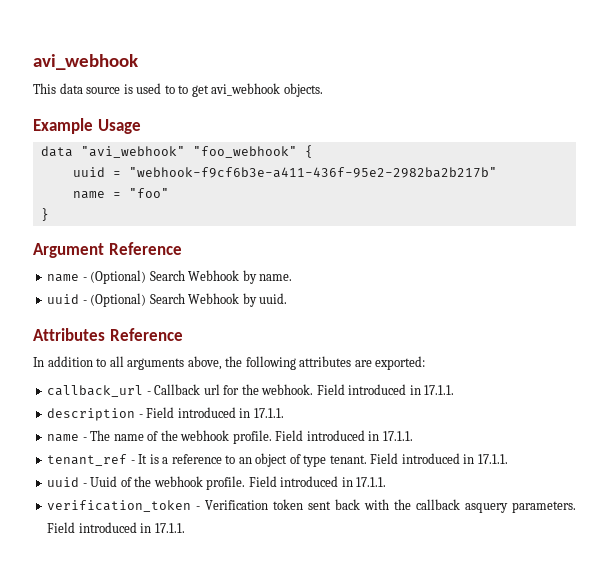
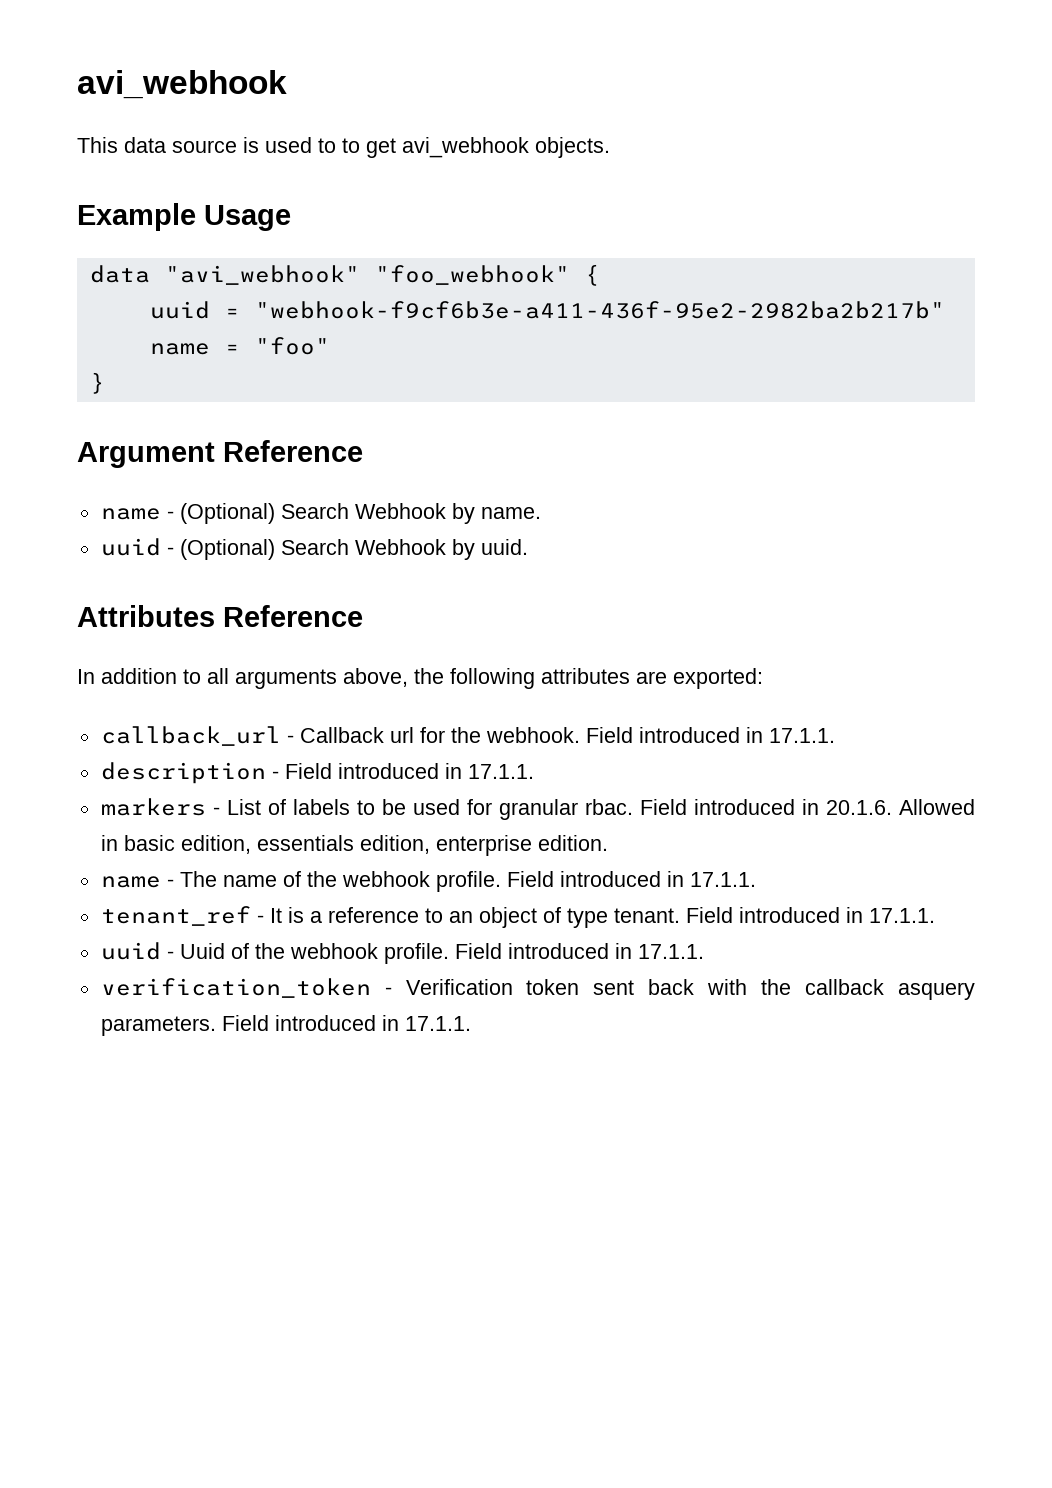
+ markers - List of labels to be used for granular rbac. Field introduced in 20.1.6. Allowed in basic edition, essentials edition, enterprise edition.

